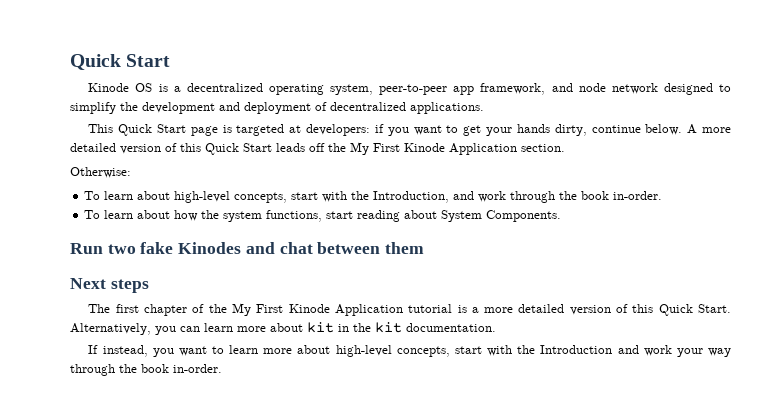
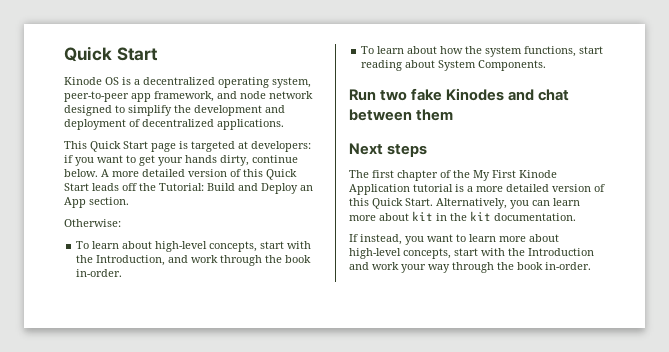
- A more detailed version of this Quick Start leads off the My First Kinode Application section.
+ A more detailed version of this Quick Start leads off the Tutorial: Build and Deploy an App section.

